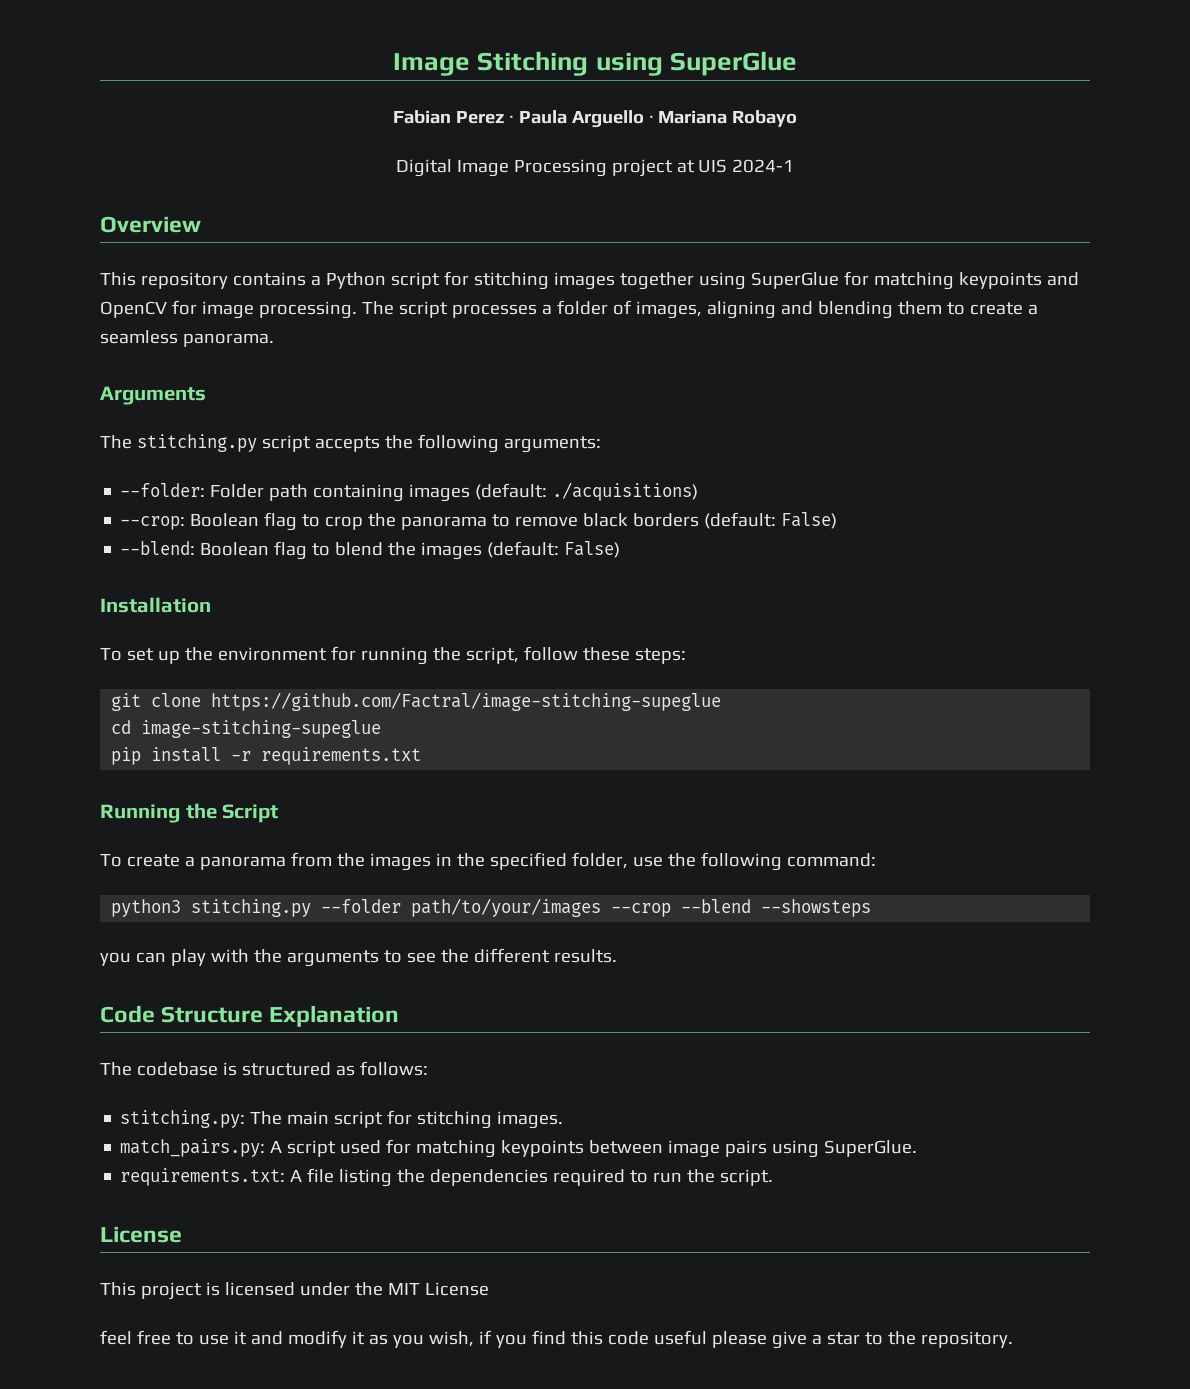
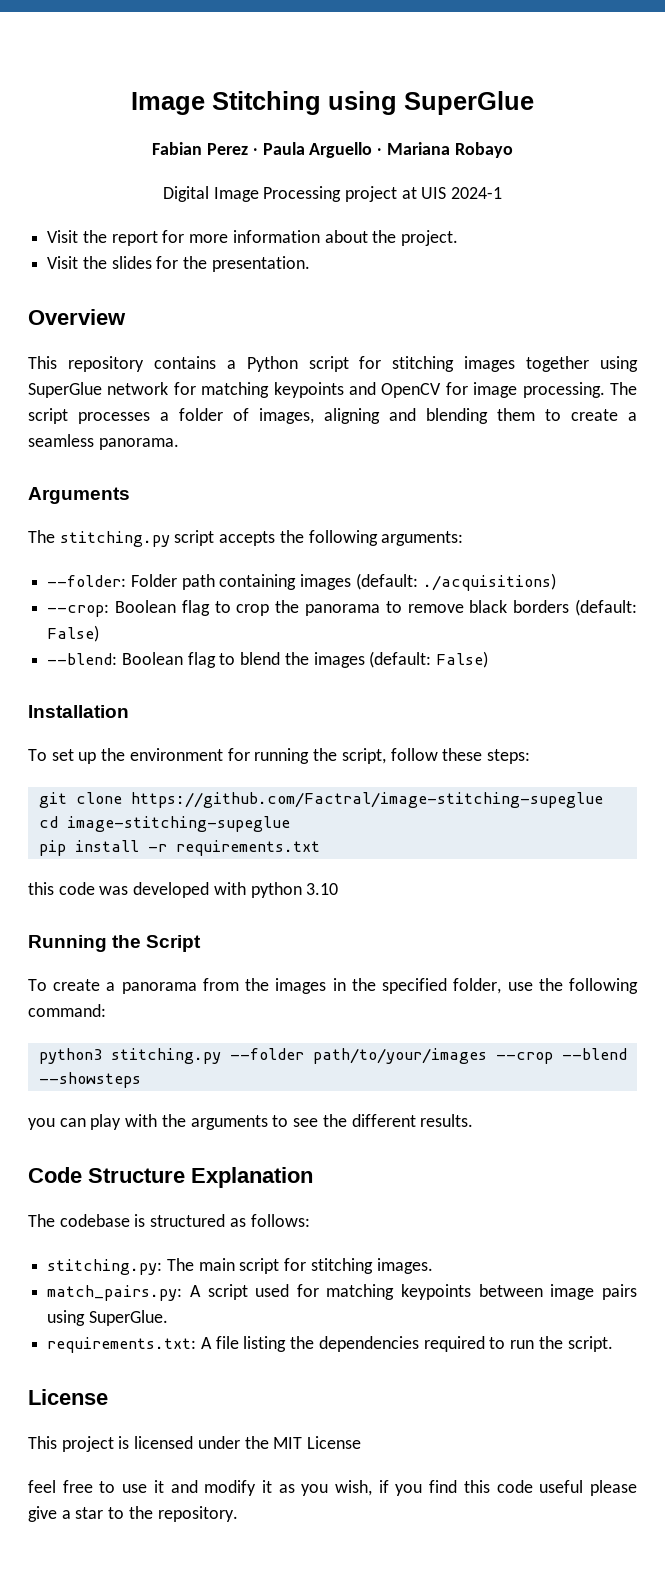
+ Visit the report for more information about the project.
+ Visit the slides for the presentation.
- This repository contains a Python script for stitching images together using SuperGlue for matching keypoints and OpenCV for image processing.
+ This repository contains a Python script for stitching images together using SuperGlue network for matching keypoints and OpenCV for image processing.
+ this code was developed with python 3.10

